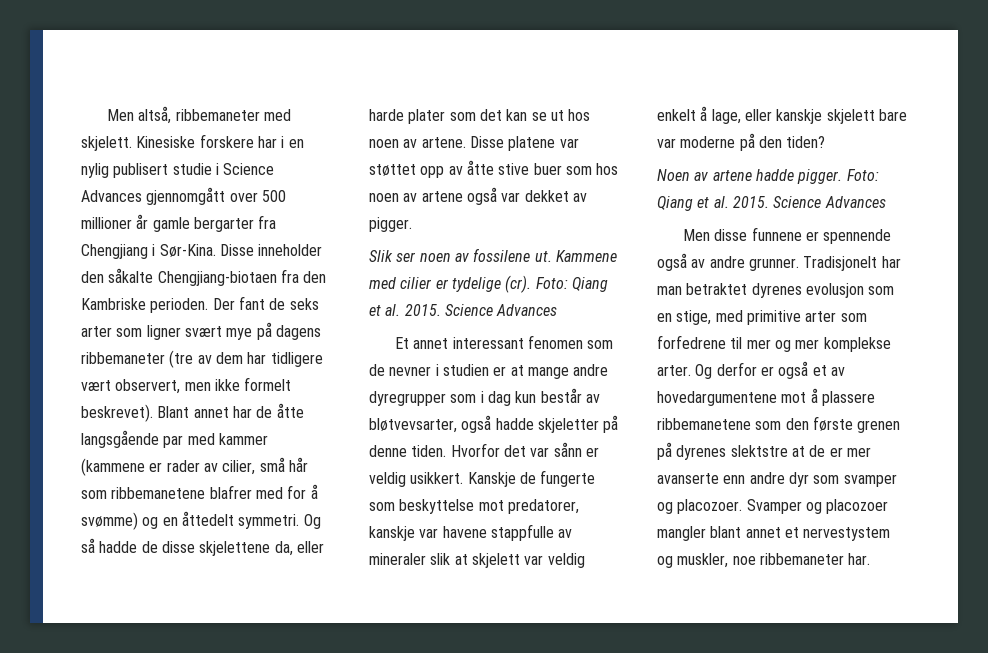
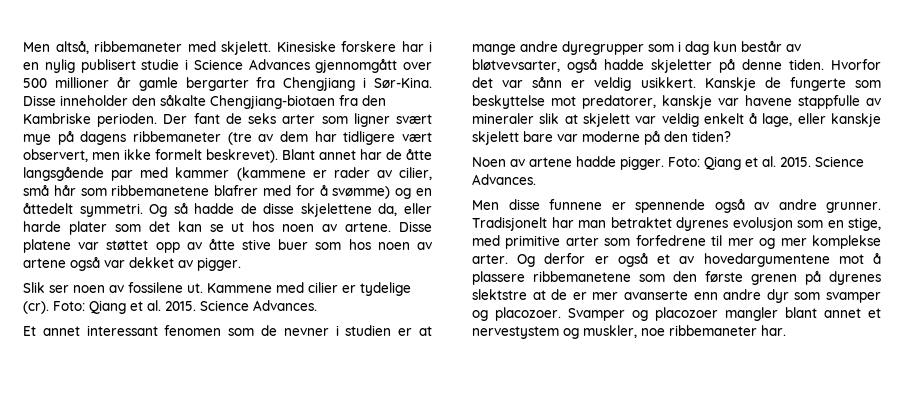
- Kammene med cilier er tydelige (cr). Foto: Qiang et al. 2015. Science Advances
+ Kammene med cilier er tydelige (cr). Foto: Qiang et al. 2015. Science Advances.
- Noen av artene hadde pigger. Foto: Qiang et al. 2015. Science Advances
+ Noen av artene hadde pigger. Foto: Qiang et al. 2015. Science Advances.

